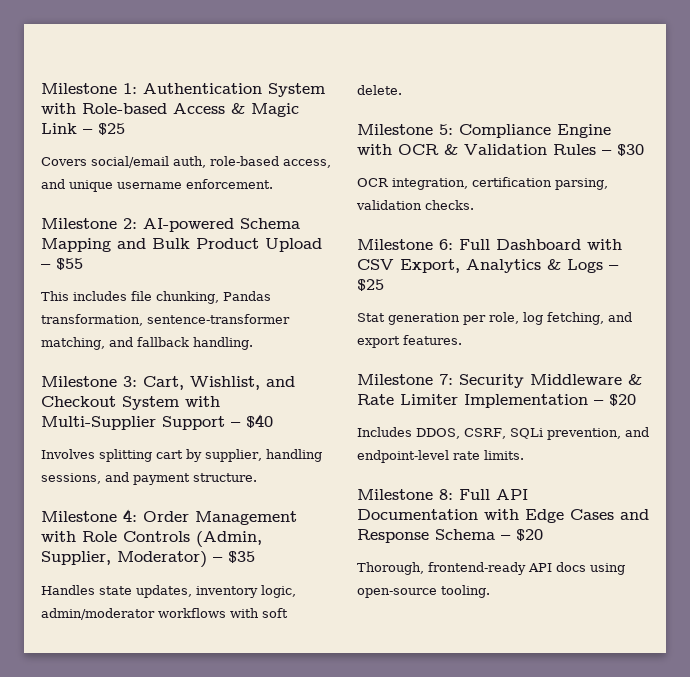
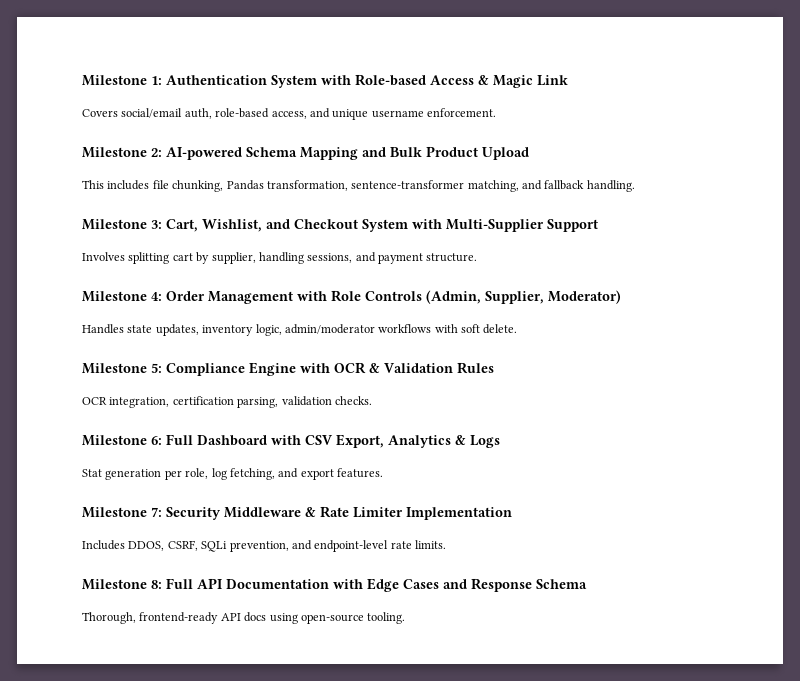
- Milestone 1: Authentication System with Role-based Access & Magic Link – $25
+ Milestone 1: Authentication System with Role-based Access & Magic Link
- Milestone 2: AI-powered Schema Mapping and Bulk Product Upload – $55
+ Milestone 2: AI-powered Schema Mapping and Bulk Product Upload
- Milestone 3: Cart, Wishlist, and Checkout System with Multi-Supplier Support – $40
+ Milestone 3: Cart, Wishlist, and Checkout System with Multi-Supplier Support
- Milestone 4: Order Management with Role Controls (Admin, Supplier, Moderator) – $35
+ Milestone 4: Order Management with Role Controls (Admin, Supplier, Moderator)
- Milestone 5: Compliance Engine with OCR & Validation Rules – $30
+ Milestone 5: Compliance Engine with OCR & Validation Rules
- Milestone 6: Full Dashboard with CSV Export, Analytics & Logs – $25
+ Milestone 6: Full Dashboard with CSV Export, Analytics & Logs
- Milestone 7: Security Middleware & Rate Limiter Implementation – $20
+ Milestone 7: Security Middleware & Rate Limiter Implementation
- Milestone 8: Full API Documentation with Edge Cases and Response Schema – $20
+ Milestone 8: Full API Documentation with Edge Cases and Response Schema

